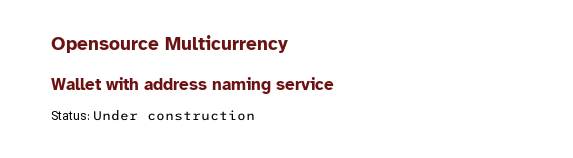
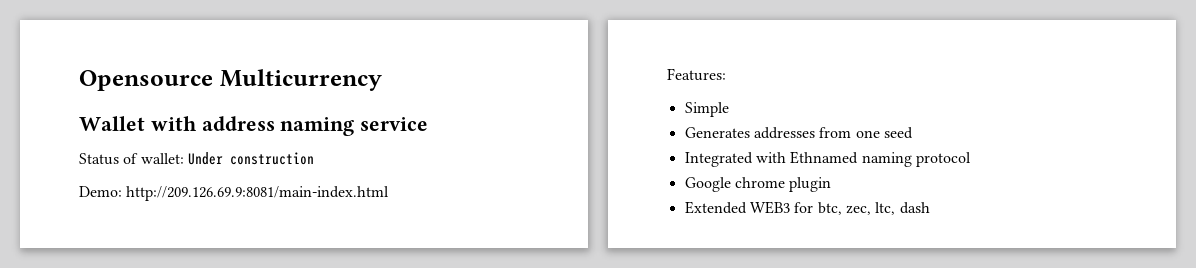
- Status: Under construction
+ Status of wallet: Under construction
+ Demo: http://209.126.69.9:8081/main-index.html
+ Features:
+ Simple
+ Generates addresses from one seed
+ Integrated with Ethnamed naming protocol
+ Google chrome plugin
+ Extended WEB3 for btc, zec, ltc, dash

